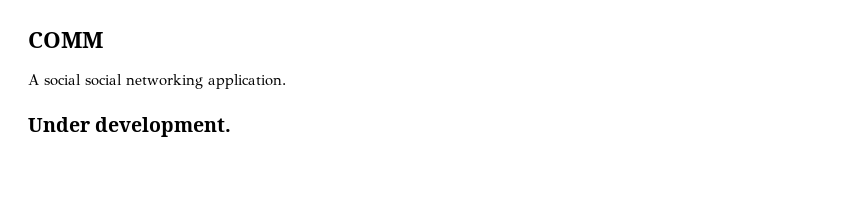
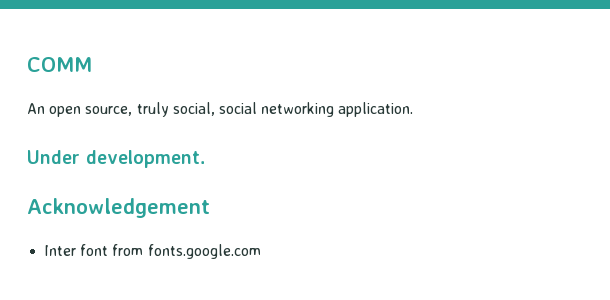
- A social social networking application.
+ An open source, truly social, social networking application.
+ Acknowledgement
+ Inter font from fonts.google.com

